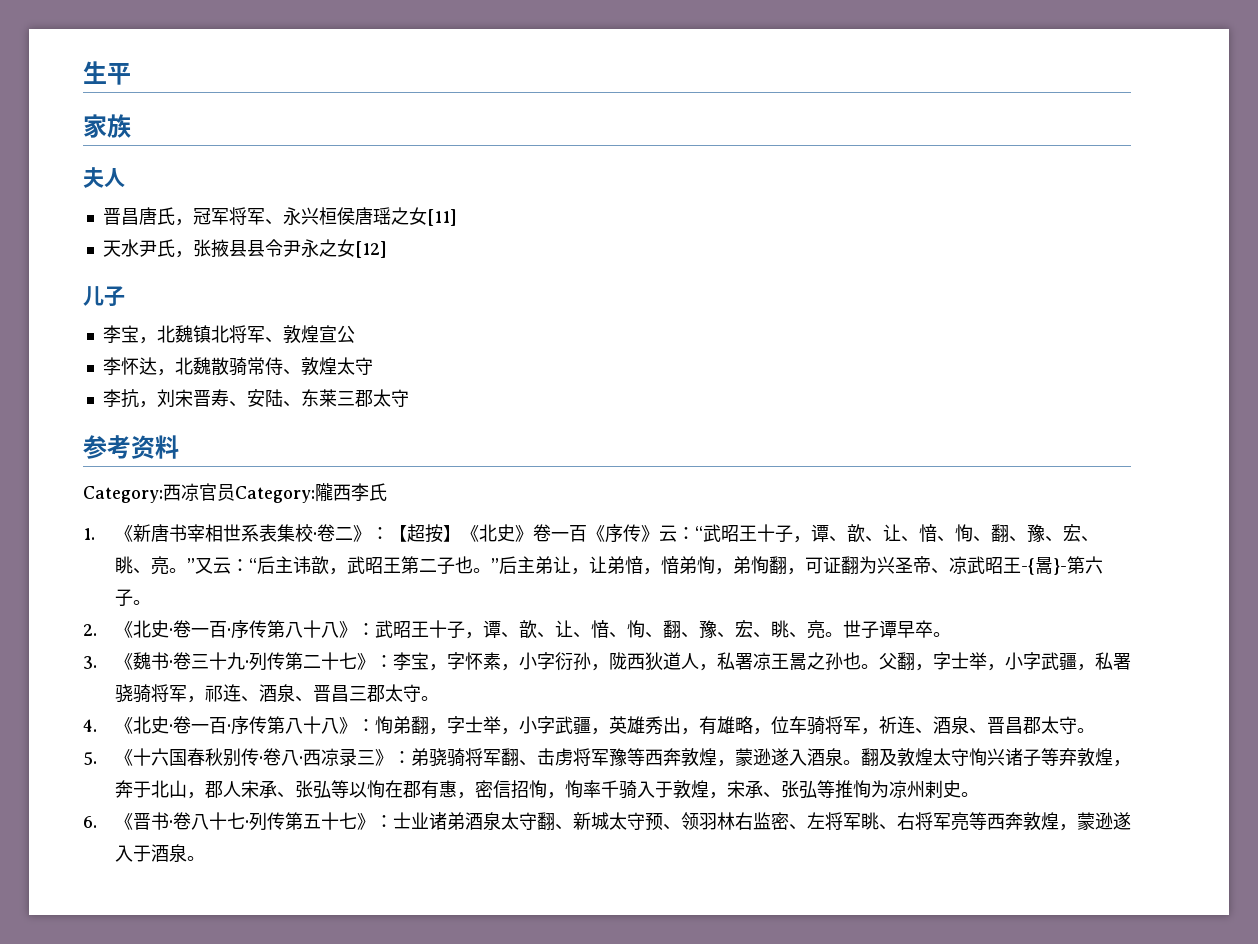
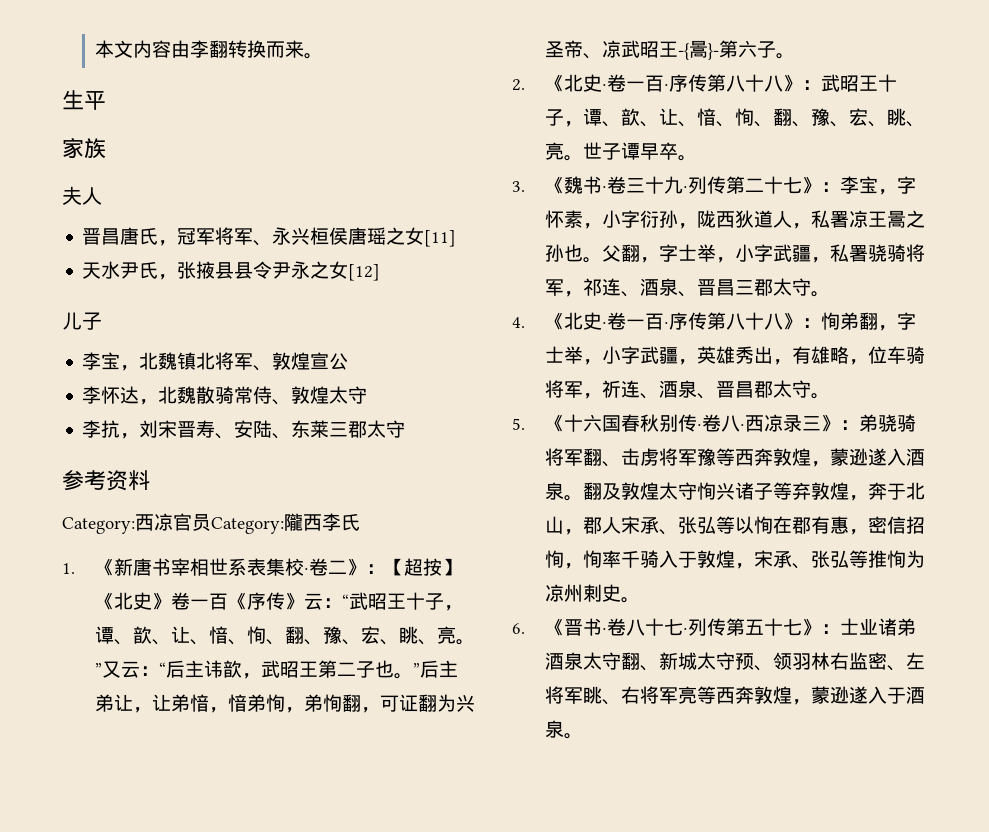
+ 本文内容由李翻转换而来。

